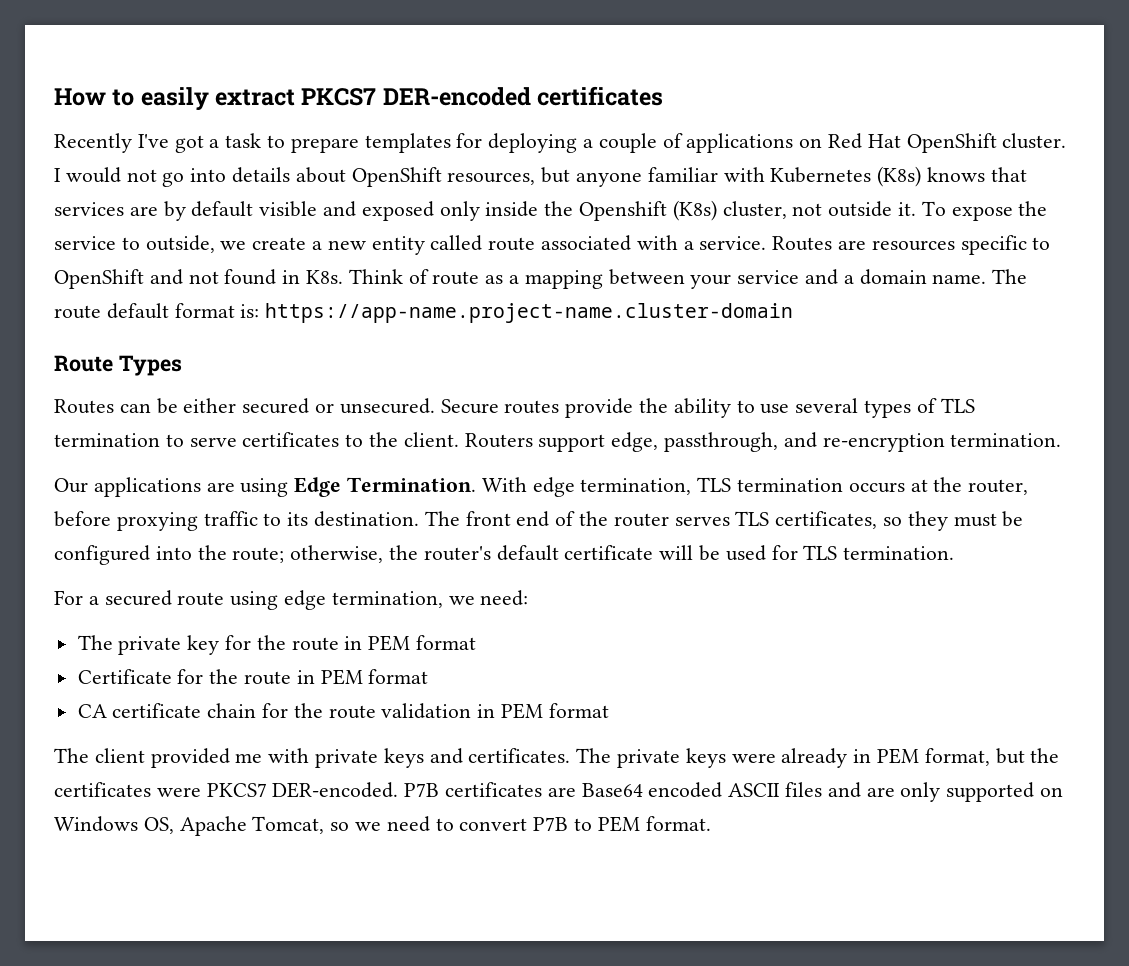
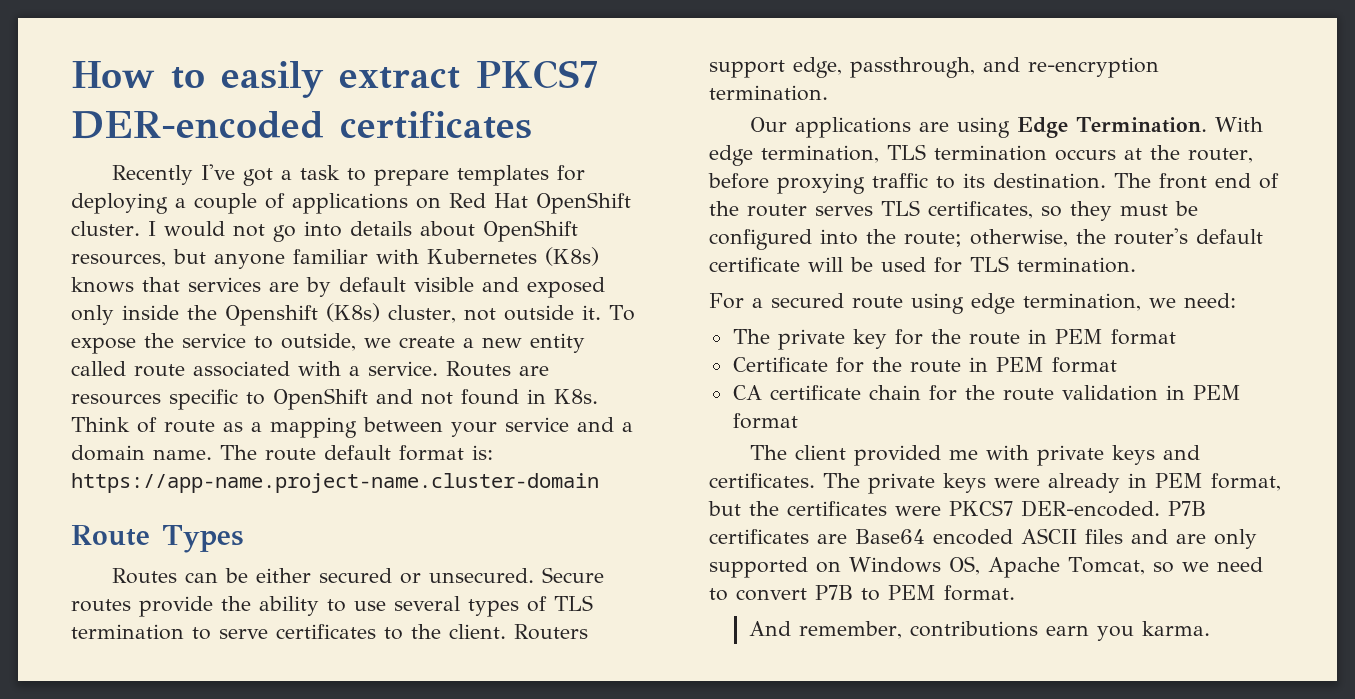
+ And remember, contributions earn you karma.

